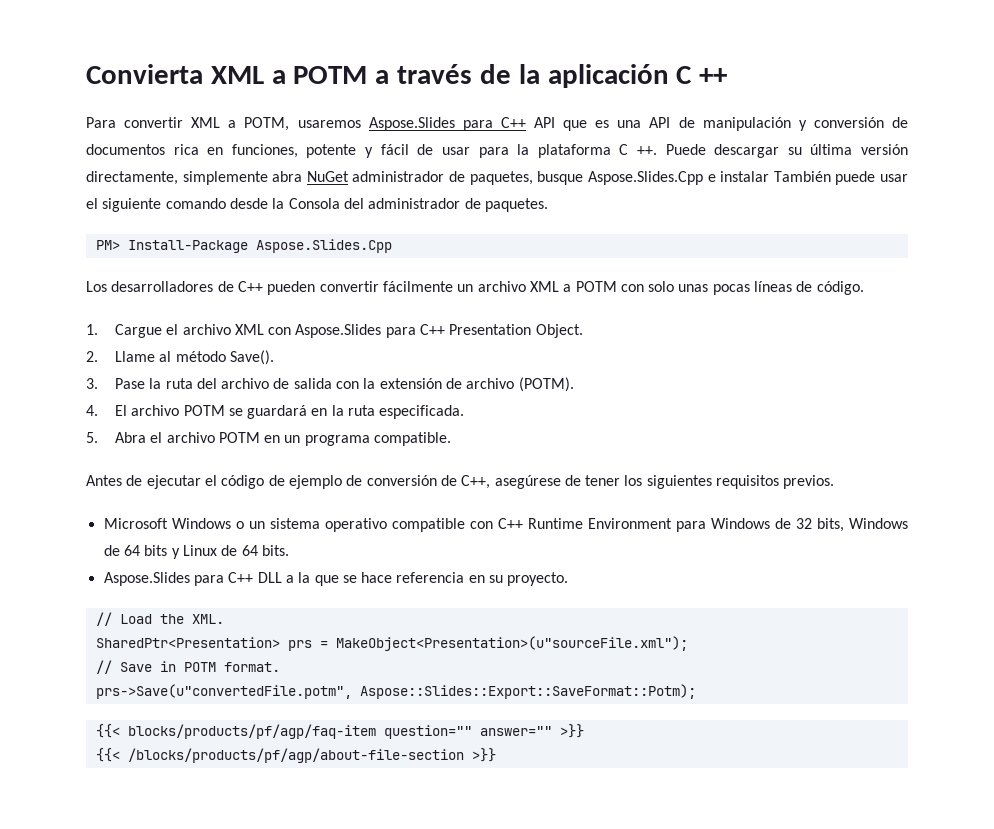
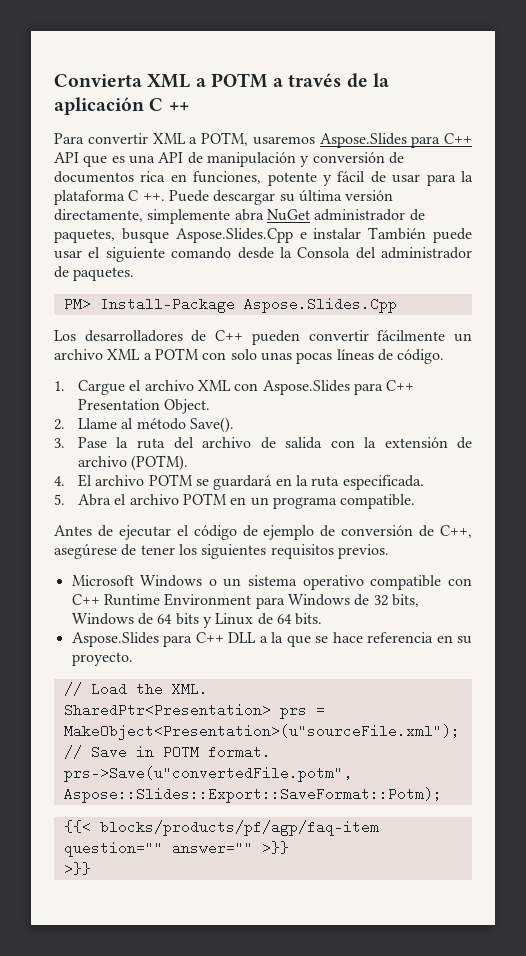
  {{< blocks/products/pf/agp/faq-item question="" answer="" >}}
- {{< /blocks/products/pf/agp/about-file-section >}}
+ >}}

